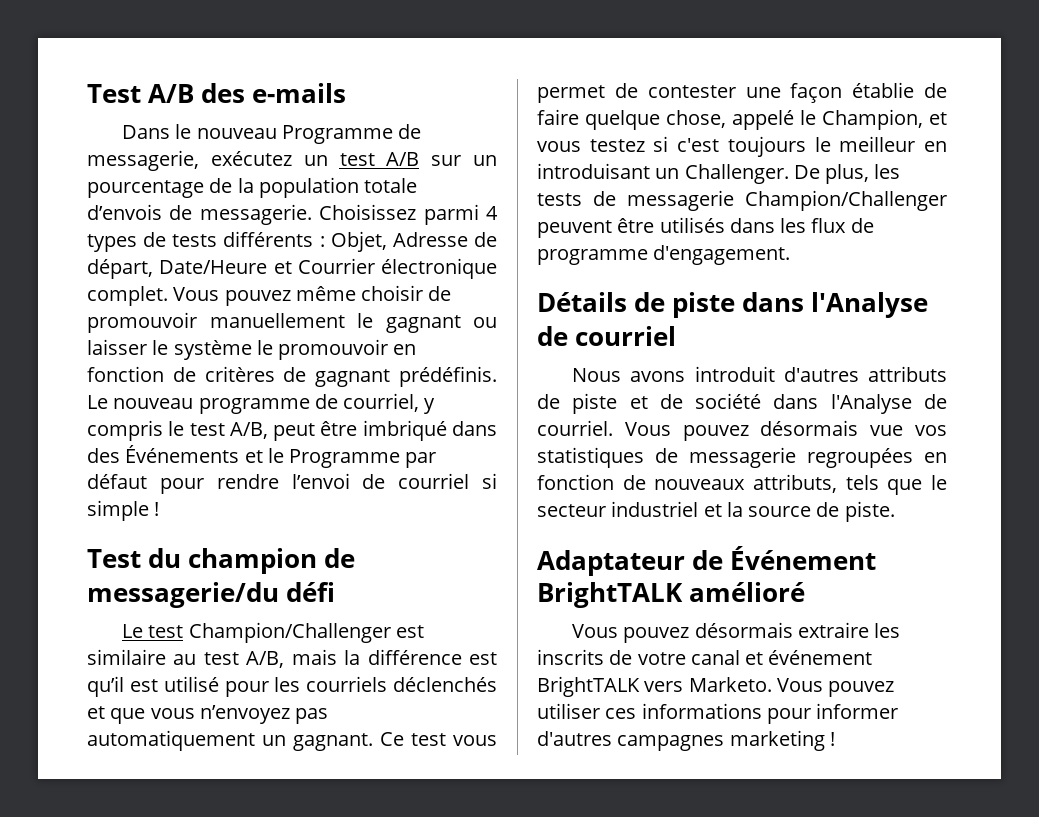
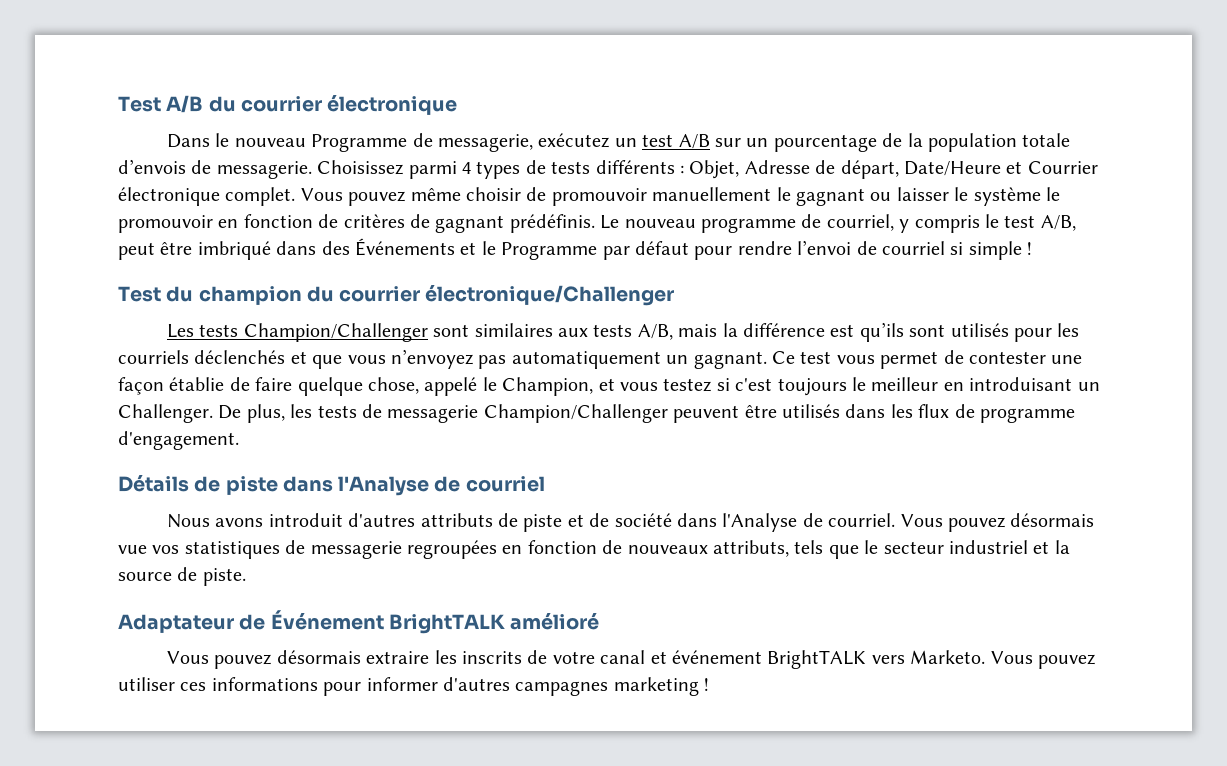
- Test A/B des e-mails
+ Test A/B du courrier électronique
- Test du champion de messagerie/du défi
- Le test Champion/Challenger est similaire au test A/B, mais la différence est qu’il est utilisé pour les courriels déclenchés et que vous n’envoyez pas automatiquement un gagnant.
+ Test du champion du courrier électronique/Challenger
+ Les tests Champion/Challenger sont similaires aux tests A/B, mais la différence est qu’ils sont utilisés pour les courriels déclenchés et que vous n’envoyez pas automatiquement un gagnant.

